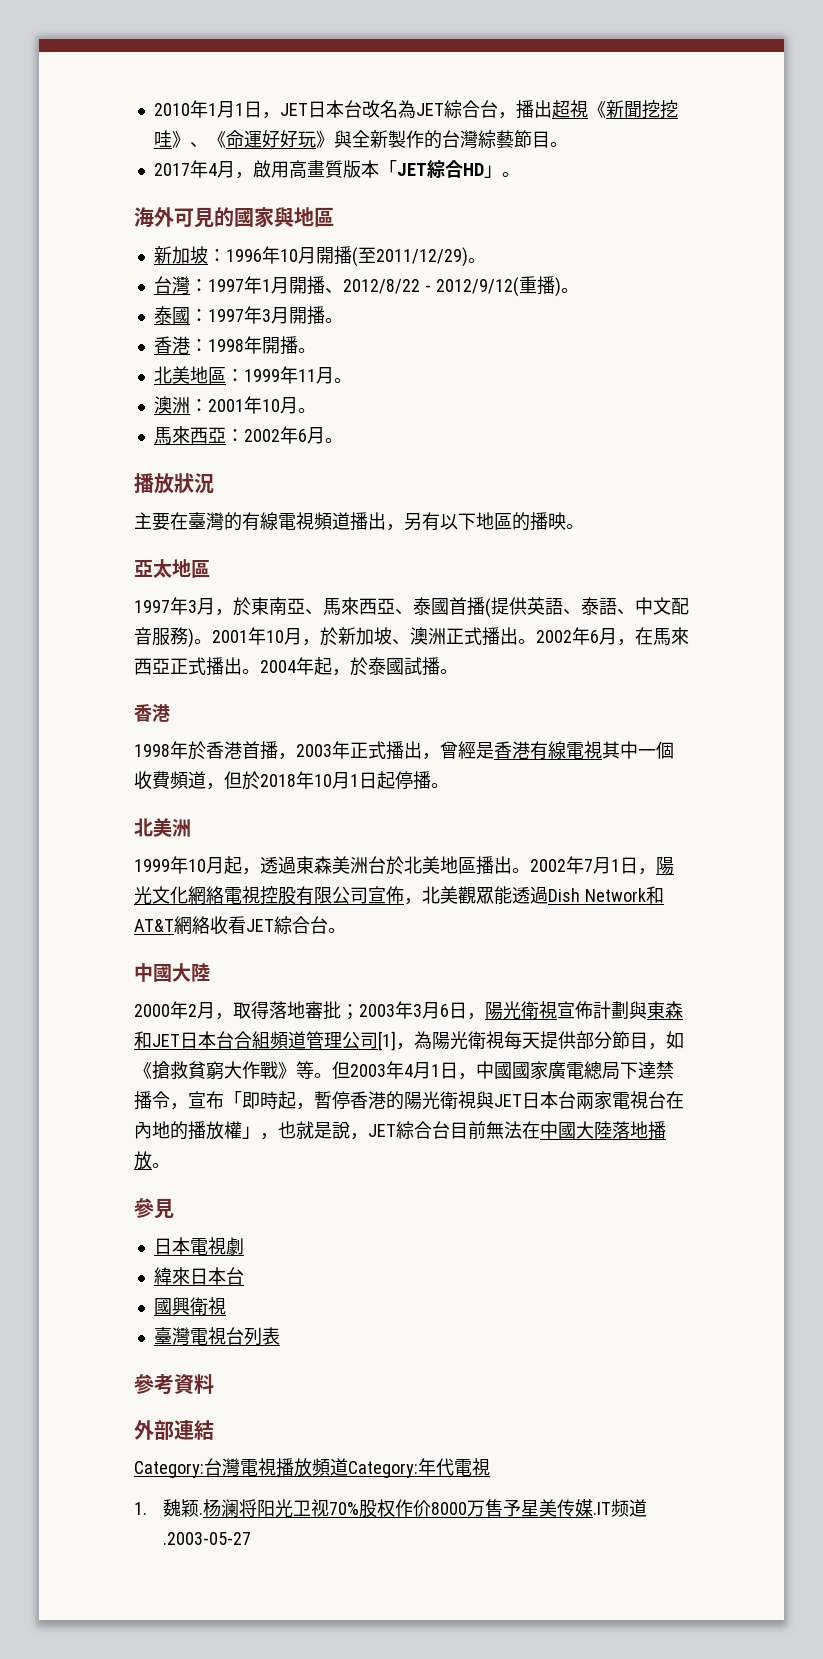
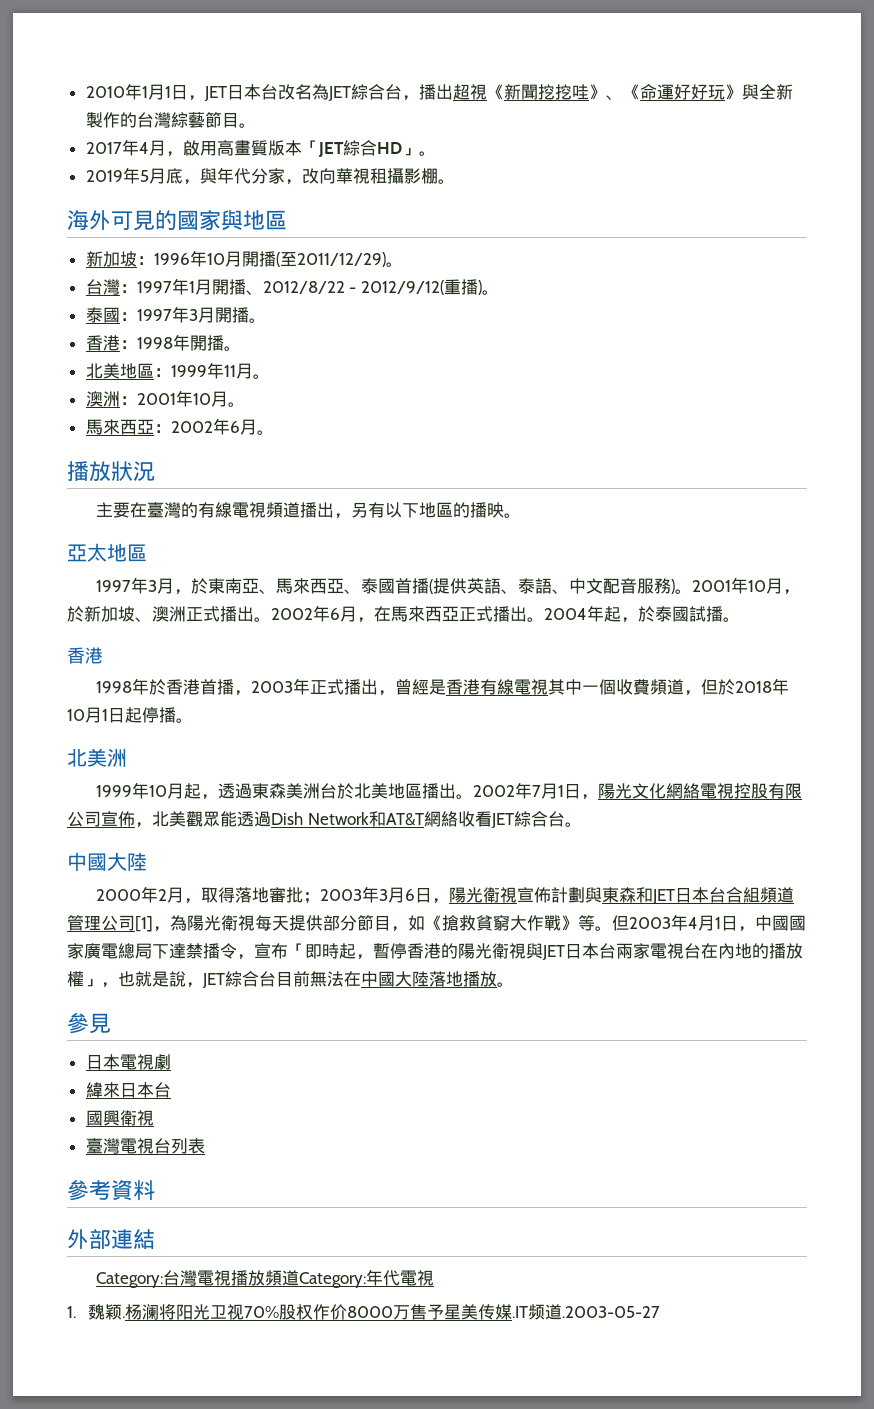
+ 2019年5月底，與年代分家，改向華視租攝影棚。

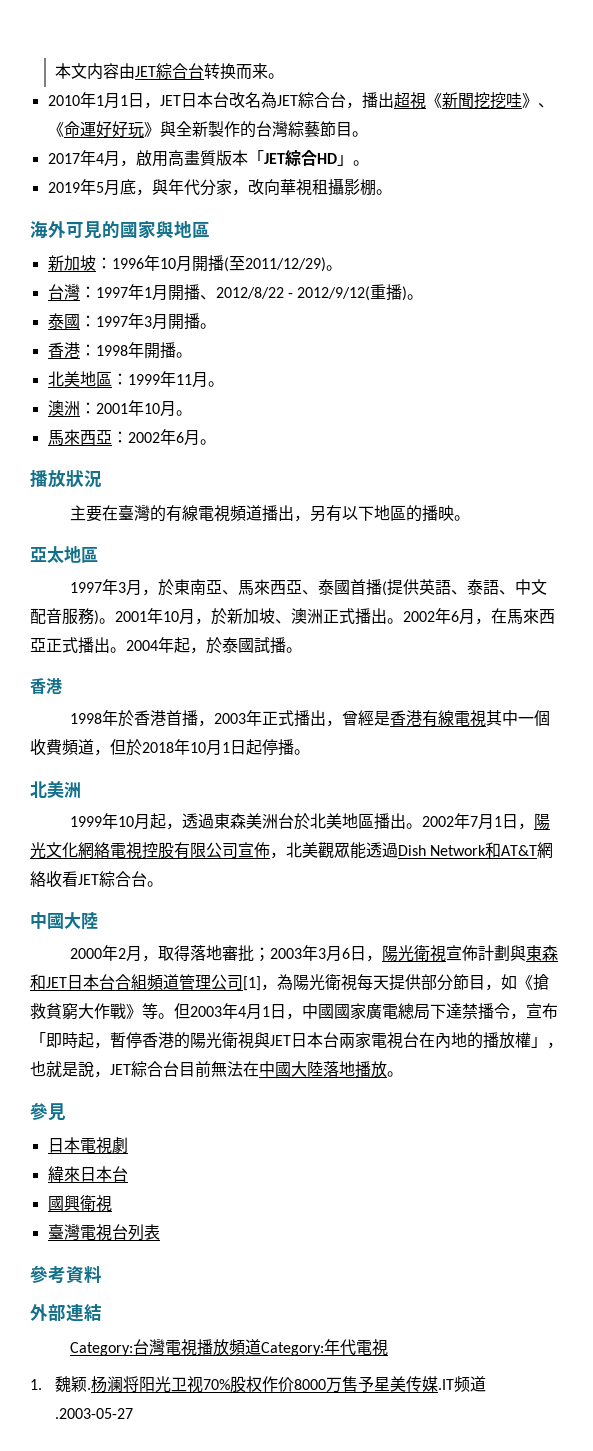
+ 本文内容由JET綜合台转换而来。

